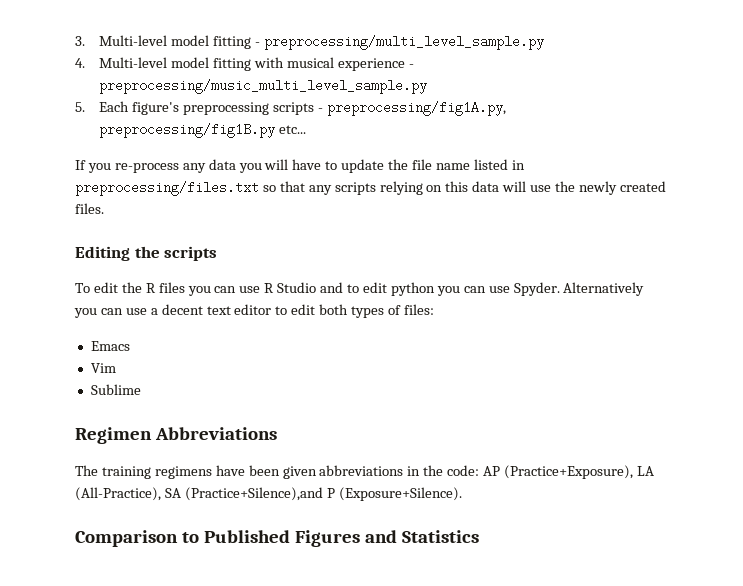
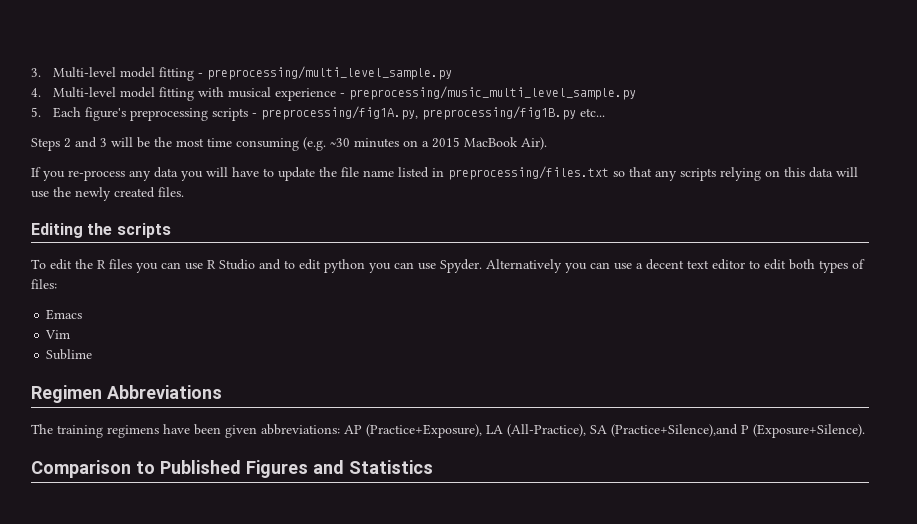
+ Steps 2 and 3 will be the most time consuming (e.g. ~30 minutes on a 2015 MacBook Air).
- The training regimens have been given abbreviations in the code: AP (Practice+Exposure), LA (All-Practice), SA (Practice+Silence),and P (Exposure+Silence).
+ The training regimens have been given abbreviations: AP (Practice+Exposure), LA (All-Practice), SA (Practice+Silence),and P (Exposure+Silence).

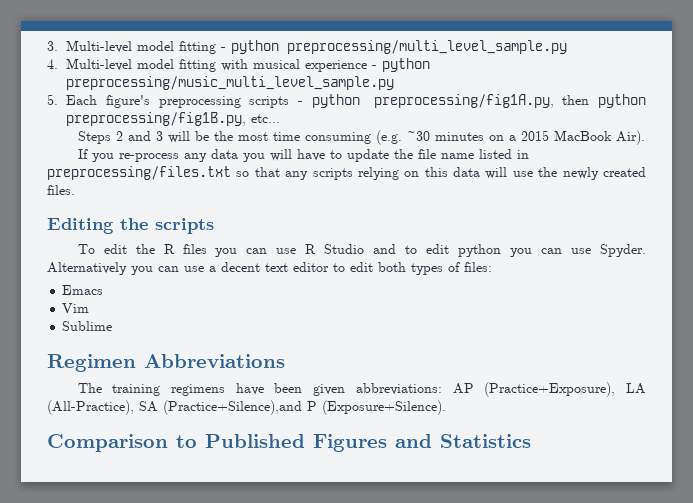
- 3. Multi-level model fitting - preprocessing/multi_level_sample.py
+ 3. Multi-level model fitting - python preprocessing/multi_level_sample.py
- 4. Multi-level model fitting with musical experience - preprocessing/music_multi_level_sample.py
+ 4. Multi-level model fitting with musical experience - python preprocessing/music_multi_level_sample.py
- 5. Each figure's preprocessing scripts - preprocessing/fig1A.py, preprocessing/fig1B.py etc...
+ 5. Each figure's preprocessing scripts - python preprocessing/fig1A.py, then python preprocessing/fig1B.py, etc...

